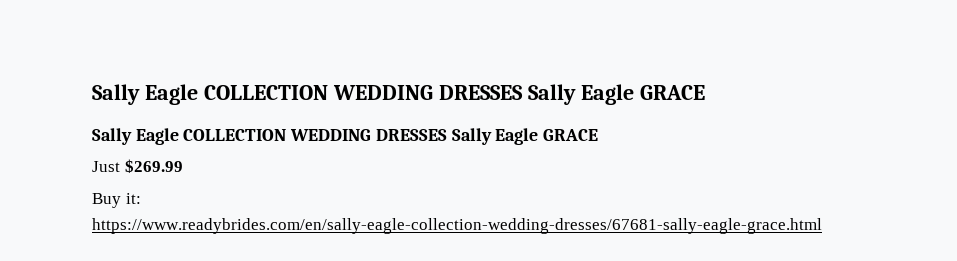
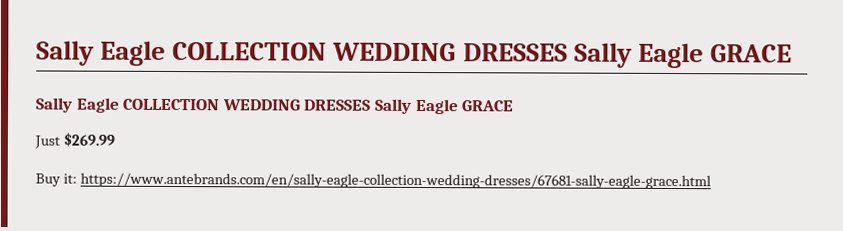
- Buy it: https://www.readybrides.com/en/sally-eagle-collection-wedding-dresses/67681-sally-eagle-grace.html
+ Buy it: https://www.antebrands.com/en/sally-eagle-collection-wedding-dresses/67681-sally-eagle-grace.html

